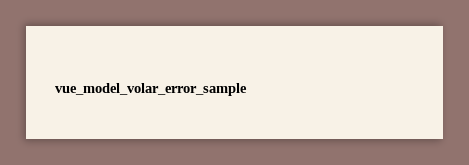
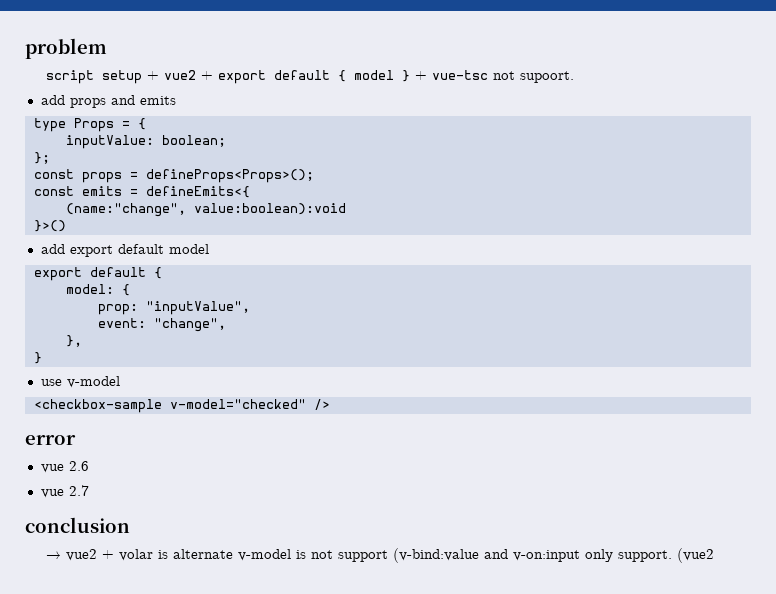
- vue_model_volar_error_sample
+ problem
+ script setup + vue2 + export default { model } + vue-tsc not supoort.
+ add props and emits
+ type Props = {
+ inputValue: boolean;
+ };
+ const props = defineProps<Props>();
+ const emits = defineEmits<{
+ (name:"change", value:boolean):void
+ }>()
+ add export default model
+ export default {
+ model: {
+ prop: "inputValue",
+ event: "change",
+ },
+ }
+ use v-model
+ <checkbox-sample v-model="checked" />
+ error
+ vue 2.6
+ vue 2.7
+ conclusion
+ → vue2 + volar is alternate v-model is not support (v-bind:value and v-on:input only support. (vue2

